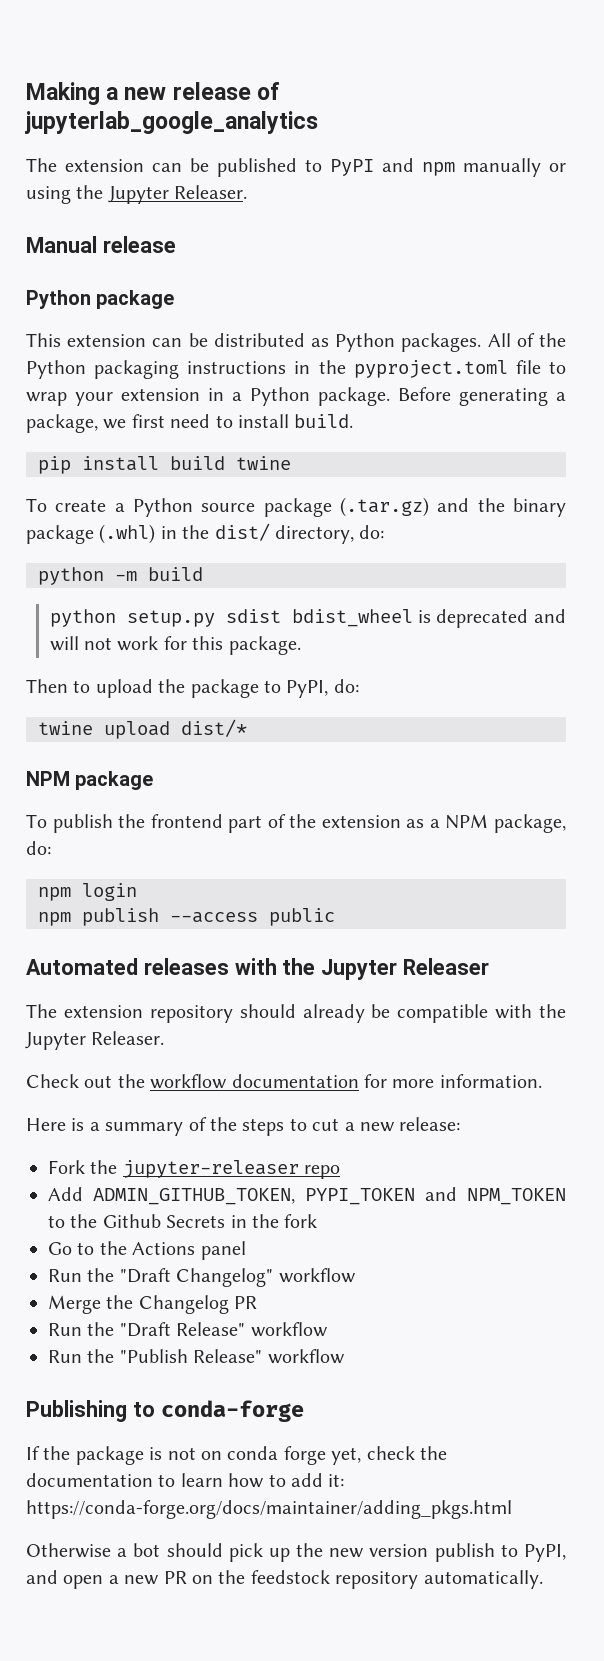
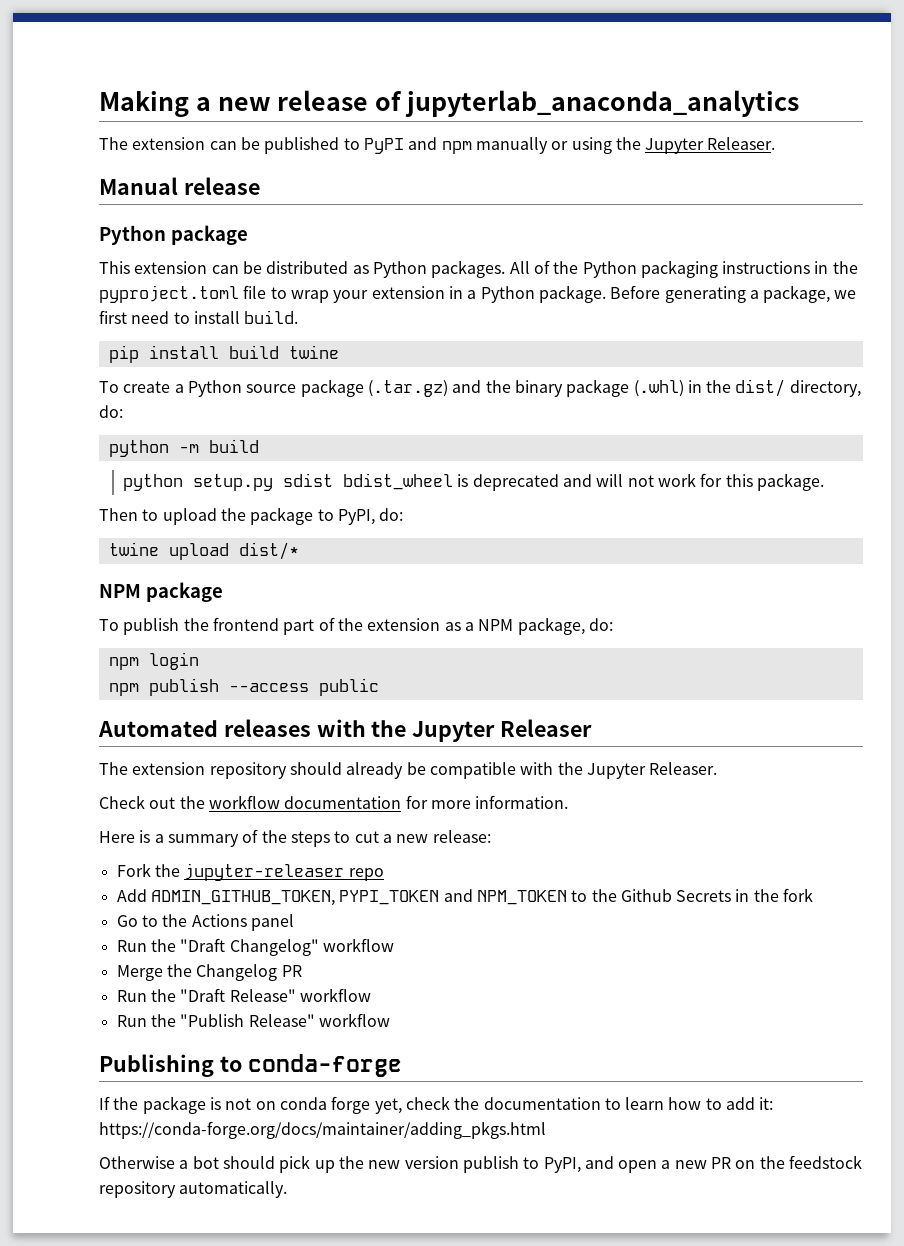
- Making a new release of jupyterlab_google_analytics
+ Making a new release of jupyterlab_anaconda_analytics

